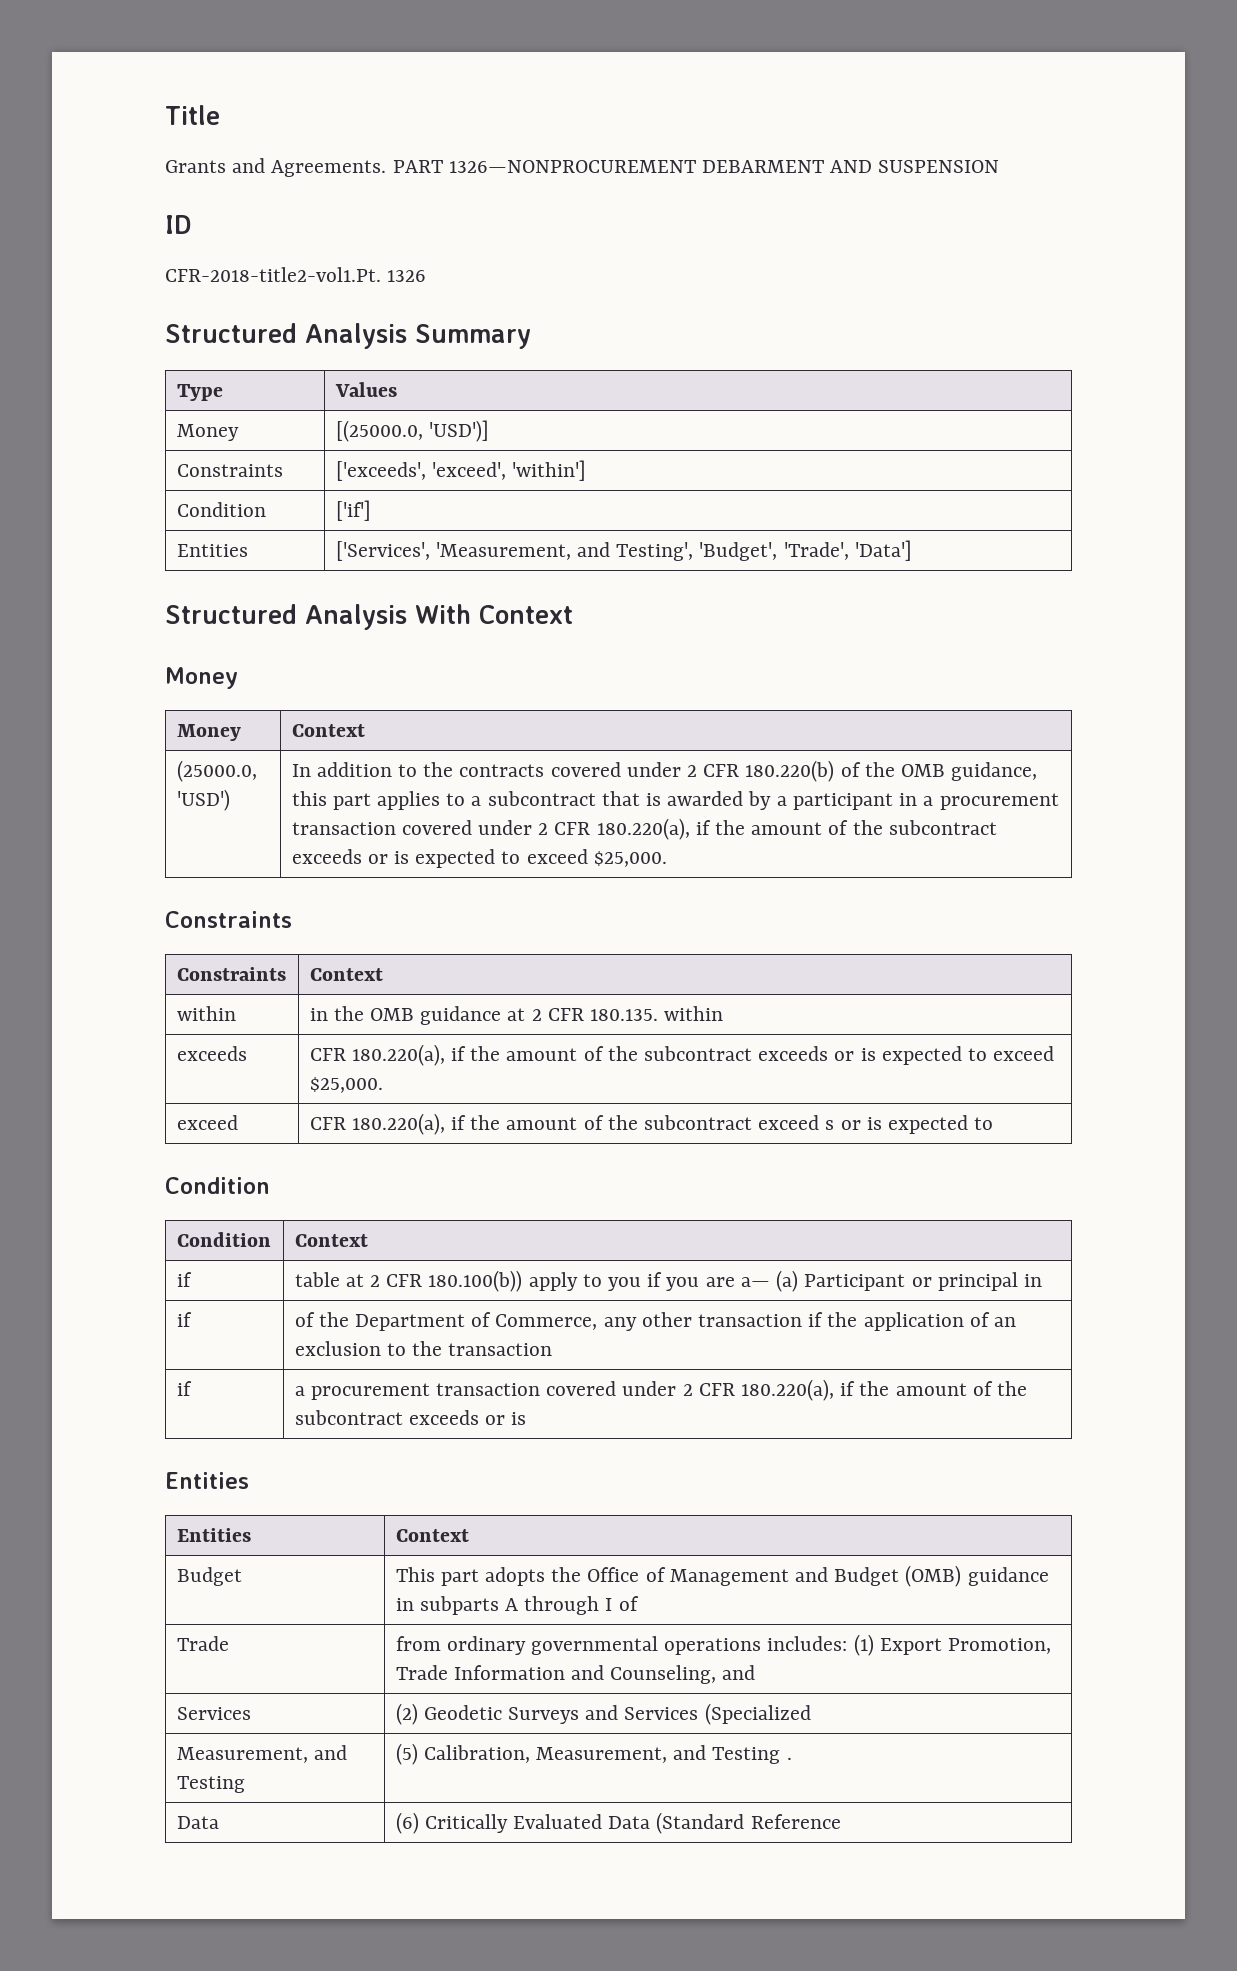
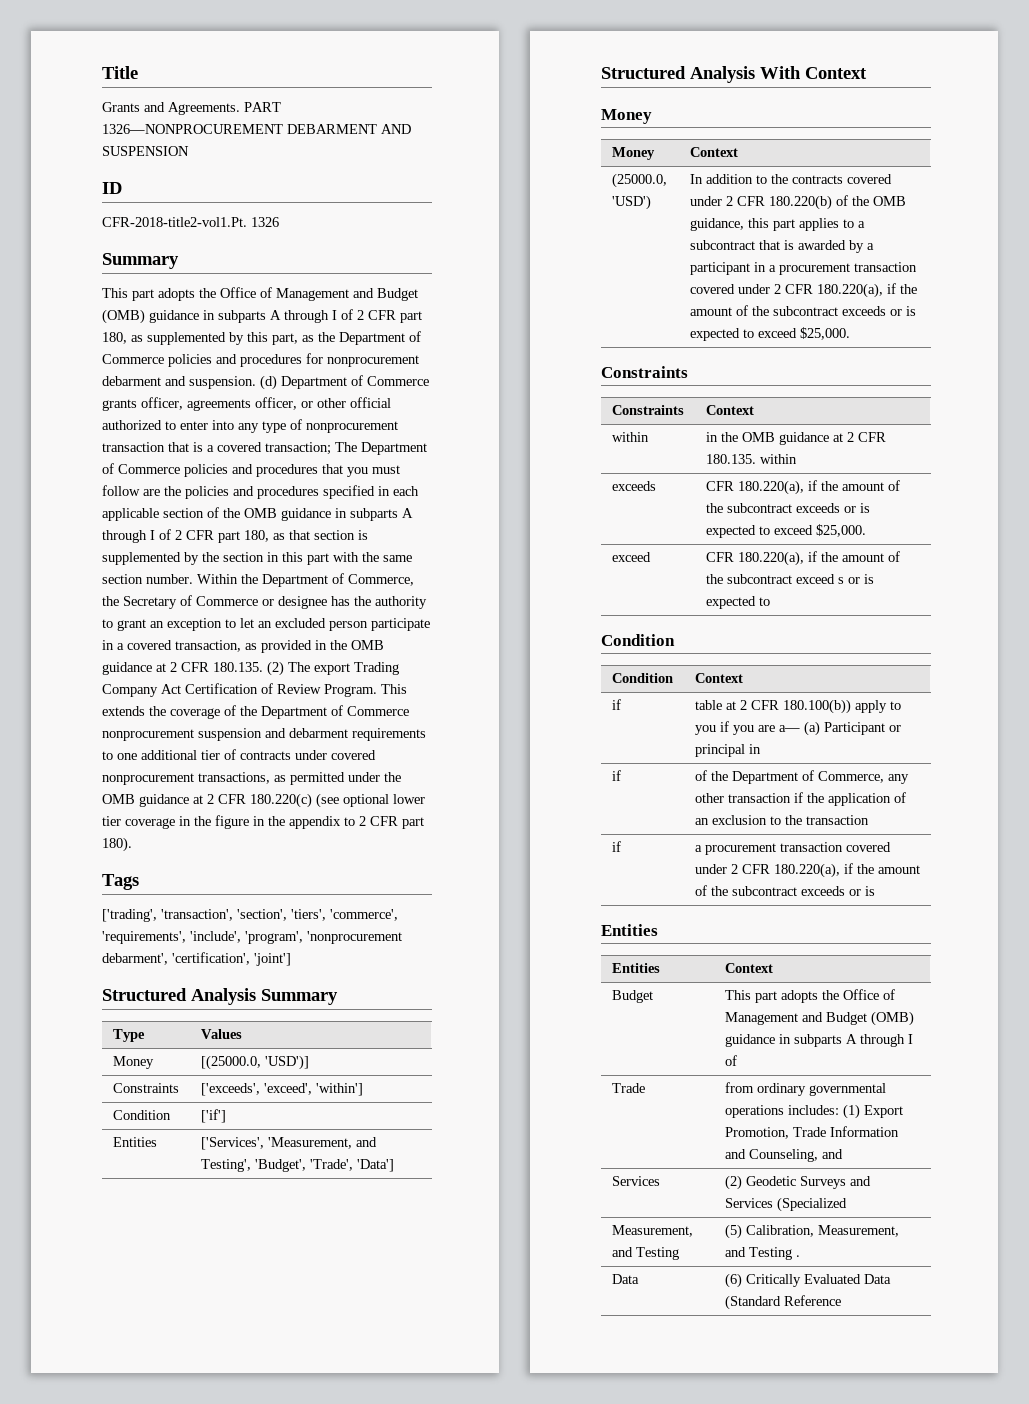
  CFR-2018-title2-vol1.Pt. 1326
+ Summary
+ This part adopts the Office of Management and Budget (OMB) guidance in subparts A through I of 2 CFR part 180, as supplemented by this part, as the Department of Commerce policies and procedures for nonprocurement debarment and suspension. (d) Department of Commerce grants officer, agreements officer, or other official authorized to enter into any type of nonprocurement transaction that is a covered transaction; The Department of Commerce policies and procedures that you must follow are the policies and procedures specified in each applicable section of the OMB guidance in subparts A through I of 2 CFR part 180, as that section is supplemented by the section in this part with the same section number. Within the Department of Commerce, the Secretary of Commerce or designee has the authority to grant an exception to let an excluded person participate in a covered transaction, as provided in the OMB guidance at 2 CFR 180.135. (2) The export Trading Company Act Certification of Review Program. This extends the coverage of the Department of Commerce nonprocurement suspension and debarment requirements to one additional tier of contracts under covered nonprocurement transactions, as permitted under the OMB guidance at 2 CFR 180.220(c) (see optional lower tier coverage in the figure in the appendix to 2 CFR part 180).
+ Tags
+ ['trading', 'transaction', 'section', 'tiers', 'commerce', 'requirements', 'include', 'program', 'nonprocurement debarment', 'certification', 'joint']

